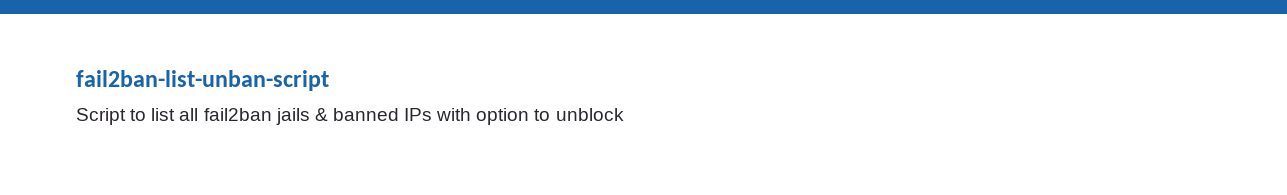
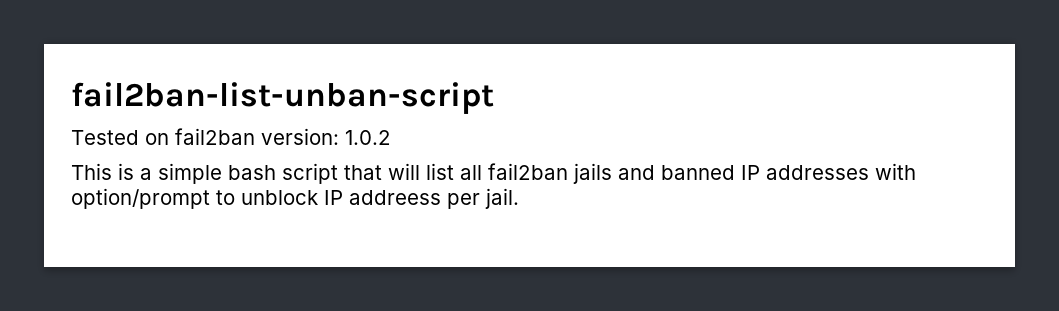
- Script to list all fail2ban jails & banned IPs with option to unblock
+ Tested on fail2ban version: 1.0.2
+ This is a simple bash script that will list all fail2ban jails and banned IP addresses with option/prompt to unblock IP addreess per jail.

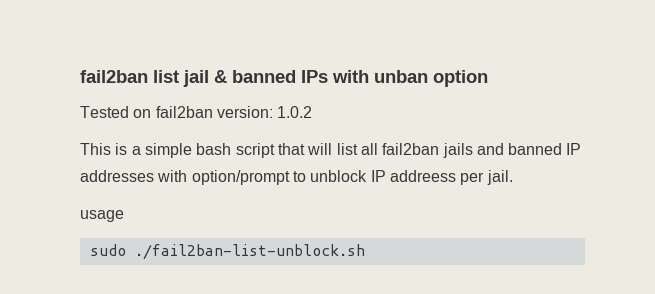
- fail2ban-list-unban-script
+ fail2ban list jail & banned IPs with unban option
+ usage
+ sudo ./fail2ban-list-unblock.sh

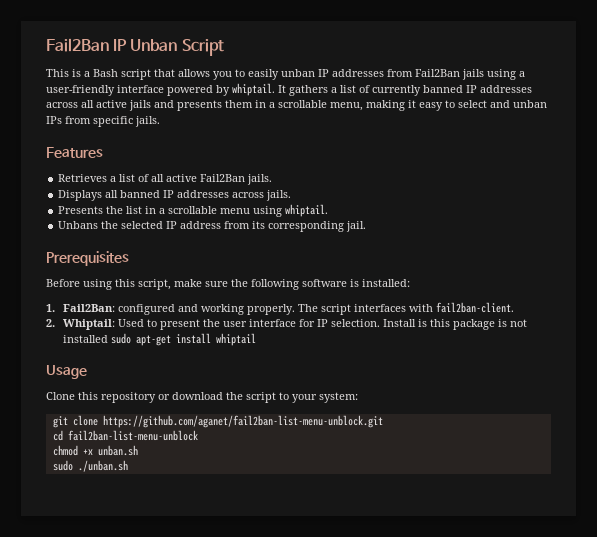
- fail2ban list jail & banned IPs with unban option
- Tested on fail2ban version: 1.0.2
- This is a simple bash script that will list all fail2ban jails and banned IP addresses with option/prompt to unblock IP addreess per jail.
- usage
- sudo ./fail2ban-list-unblock.sh
+ Fail2Ban IP Unban Script
+ This is a Bash script that allows you to easily unban IP addresses from Fail2Ban jails using a user-friendly interface powered by whiptail. It gathers a list of currently banned IP addresses across all active jails and presents them in a scrollable menu, making it easy to select and unban IPs from specific jails.
+ Features
+ Retrieves a list of all active Fail2Ban jails.
+ Displays all banned IP addresses across jails.
+ Presents the list in a scrollable menu using whiptail.
+ Unbans the selected IP address from its corresponding jail.
+ Prerequisites
+ Before using this script, make sure the following software is installed:
+ 1. Fail2Ban: configured and working properly. The script interfaces with fail2ban-client.
+ 2. Whiptail: Used to present the user interface for IP selection. Install is this package is not installed sudo apt-get install whiptail
+ Usage
+ Clone this repository or download the script to your system:
+ git clone https://github.com/aganet/fail2ban-list-menu-unblock.git
+ cd fail2ban-list-menu-unblock
+ chmod +x unban.sh
+ sudo ./unban.sh

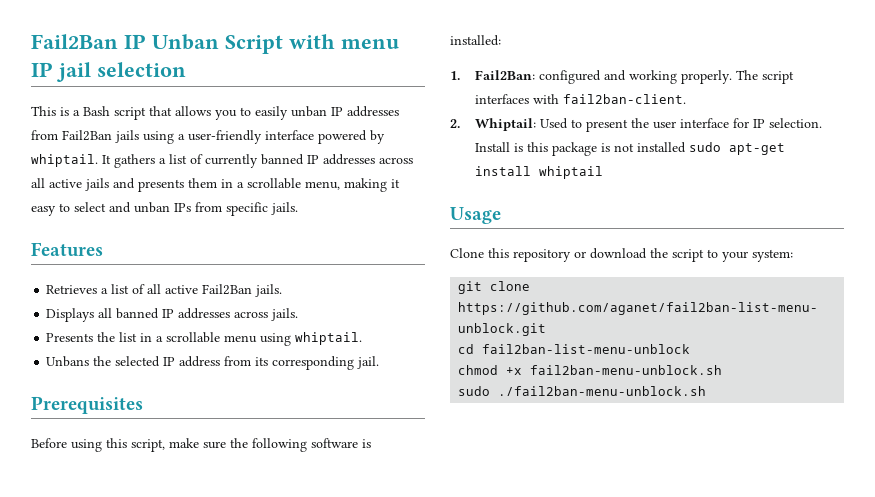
- Fail2Ban IP Unban Script
+ Fail2Ban IP Unban Script with menu IP jail selection
- chmod +x unban.sh
- sudo ./unban.sh
+ chmod +x fail2ban-menu-unblock.sh
+ sudo ./fail2ban-menu-unblock.sh

